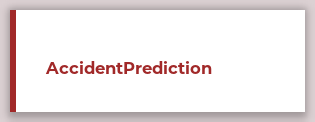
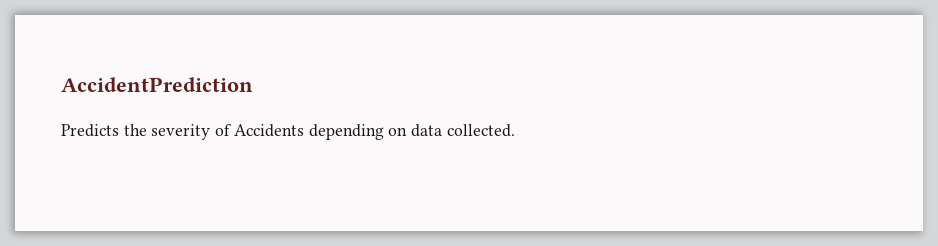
+ Predicts the severity of Accidents depending on data collected.

